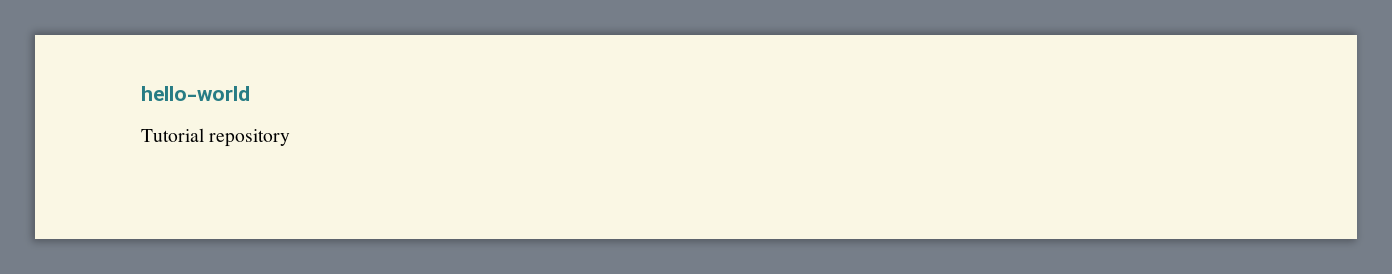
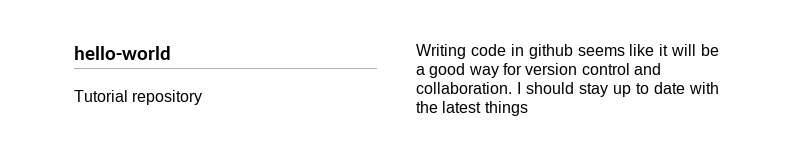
+ Writing code in github seems like it will be a good way for version control and collaboration. I should stay up to date with the latest things

